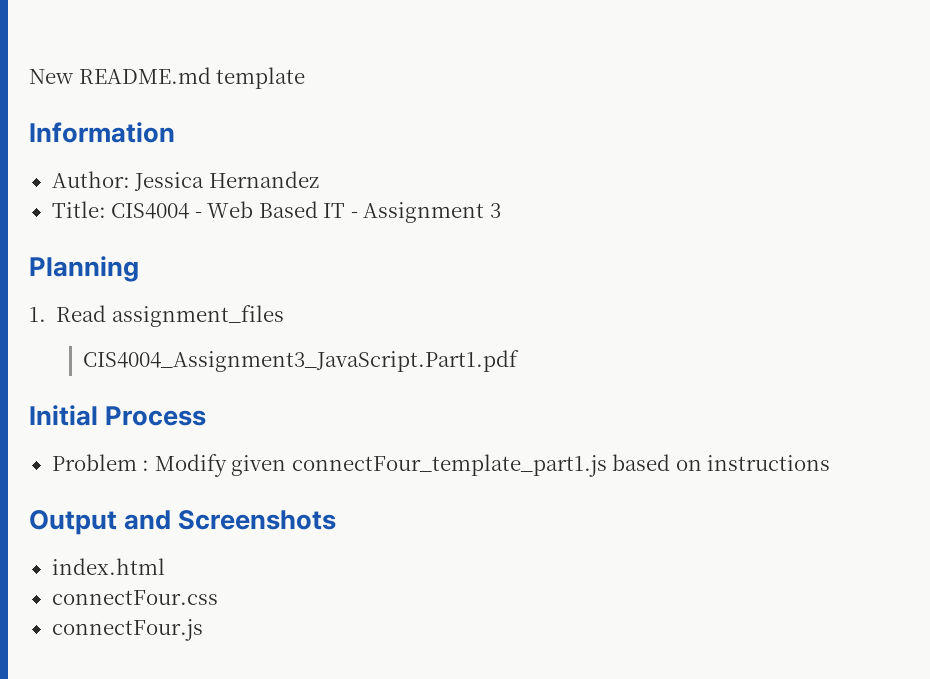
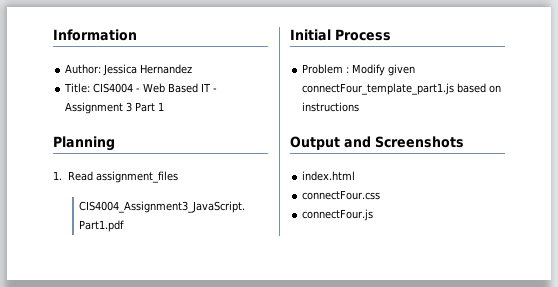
- New README.md template
- Title: CIS4004 - Web Based IT - Assignment 3
+ Title: CIS4004 - Web Based IT - Assignment 3 Part 1

